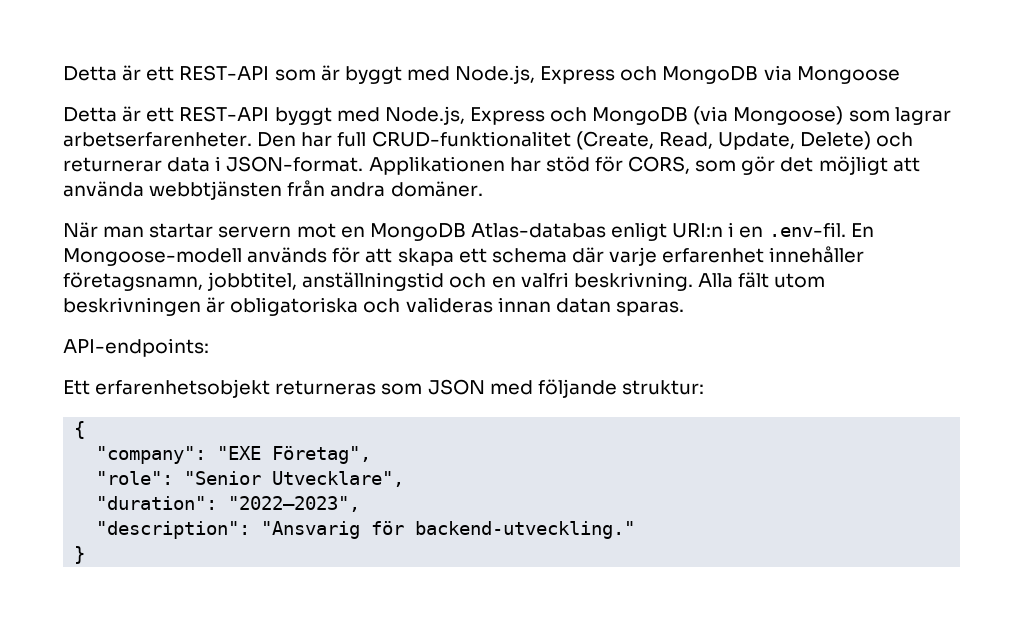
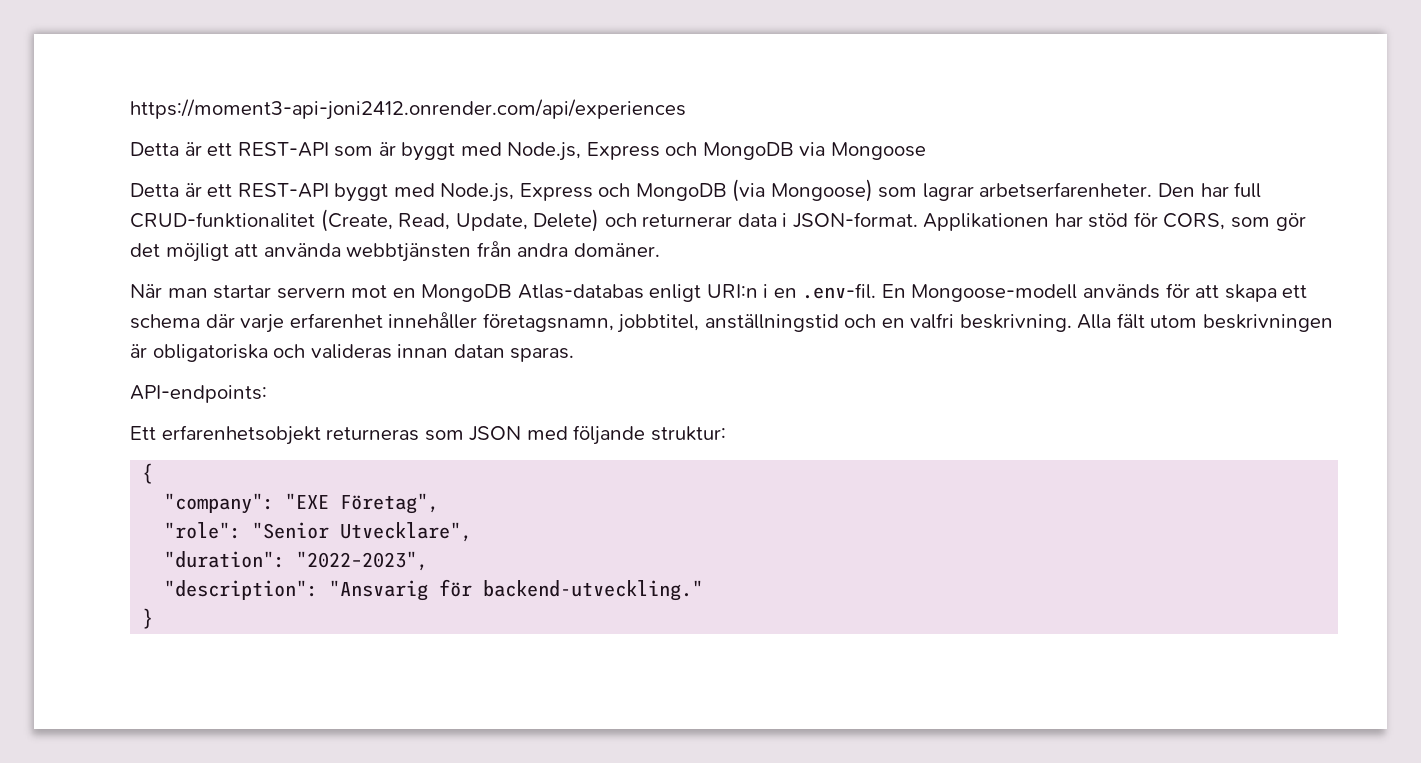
+ https://moment3-api-joni2412.onrender.com/api/experiences

